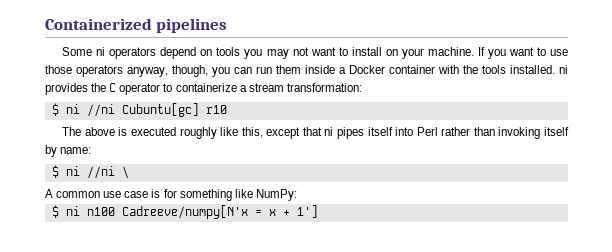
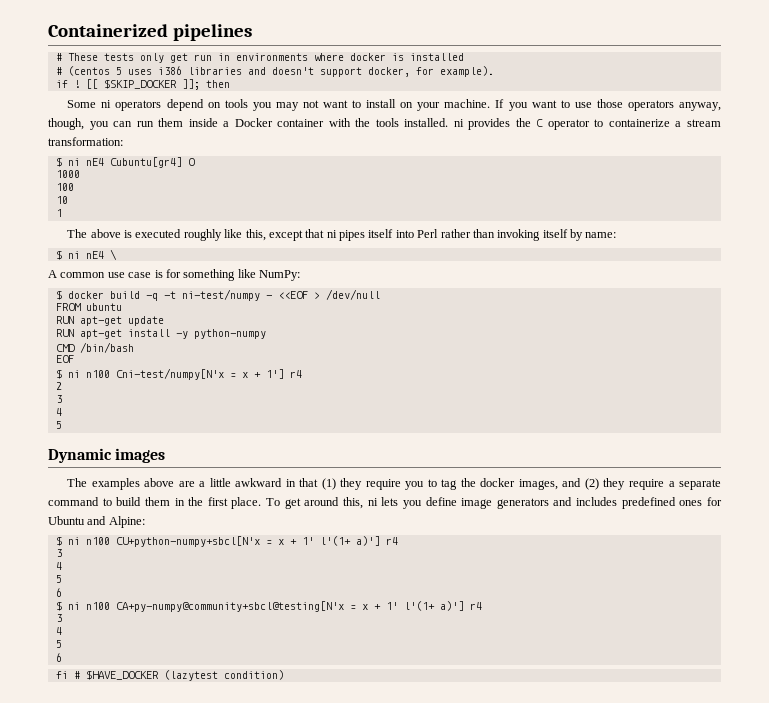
+ # These tests only get run in environments where docker is installed
+ # (centos 5 uses i386 libraries and doesn't support docker, for example).
+ if ! [[ $SKIP_DOCKER ]]; then
- $ ni //ni Cubuntu[gc] r10
+ $ ni nE4 Cubuntu[gr4] O
+ 1000
+ 100
+ 10
+ 1
- $ ni //ni \
+ $ ni nE4 \
- $ ni n100 Cadreeve/numpy[N'x = x + 1']
+ $ docker build -q -t ni-test/numpy - <<EOF > /dev/null
+ FROM ubuntu
+ RUN apt-get update
+ RUN apt-get install -y python-numpy
+ CMD /bin/bash
+ EOF
+ $ ni n100 Cni-test/numpy[N'x = x + 1'] r4
+ 2
+ 3
+ 4
+ 5
+ Dynamic images
+ The examples above are a little awkward in that (1) they require you to tag the docker images, and (2) they require a separate command to build them in the first place. To get around this, ni lets you define image generators and includes predefined ones for Ubuntu and Alpine:
+ $ ni n100 CU+python-numpy+sbcl[N'x = x + 1' l'(1+ a)'] r4
+ 3
+ 4
+ 5
+ 6
+ $ ni n100 CA+py-numpy@community+sbcl@testing[N'x = x + 1' l'(1+ a)'] r4
+ 3
+ 4
+ 5
+ 6
+ fi # $HAVE_DOCKER (lazytest condition)

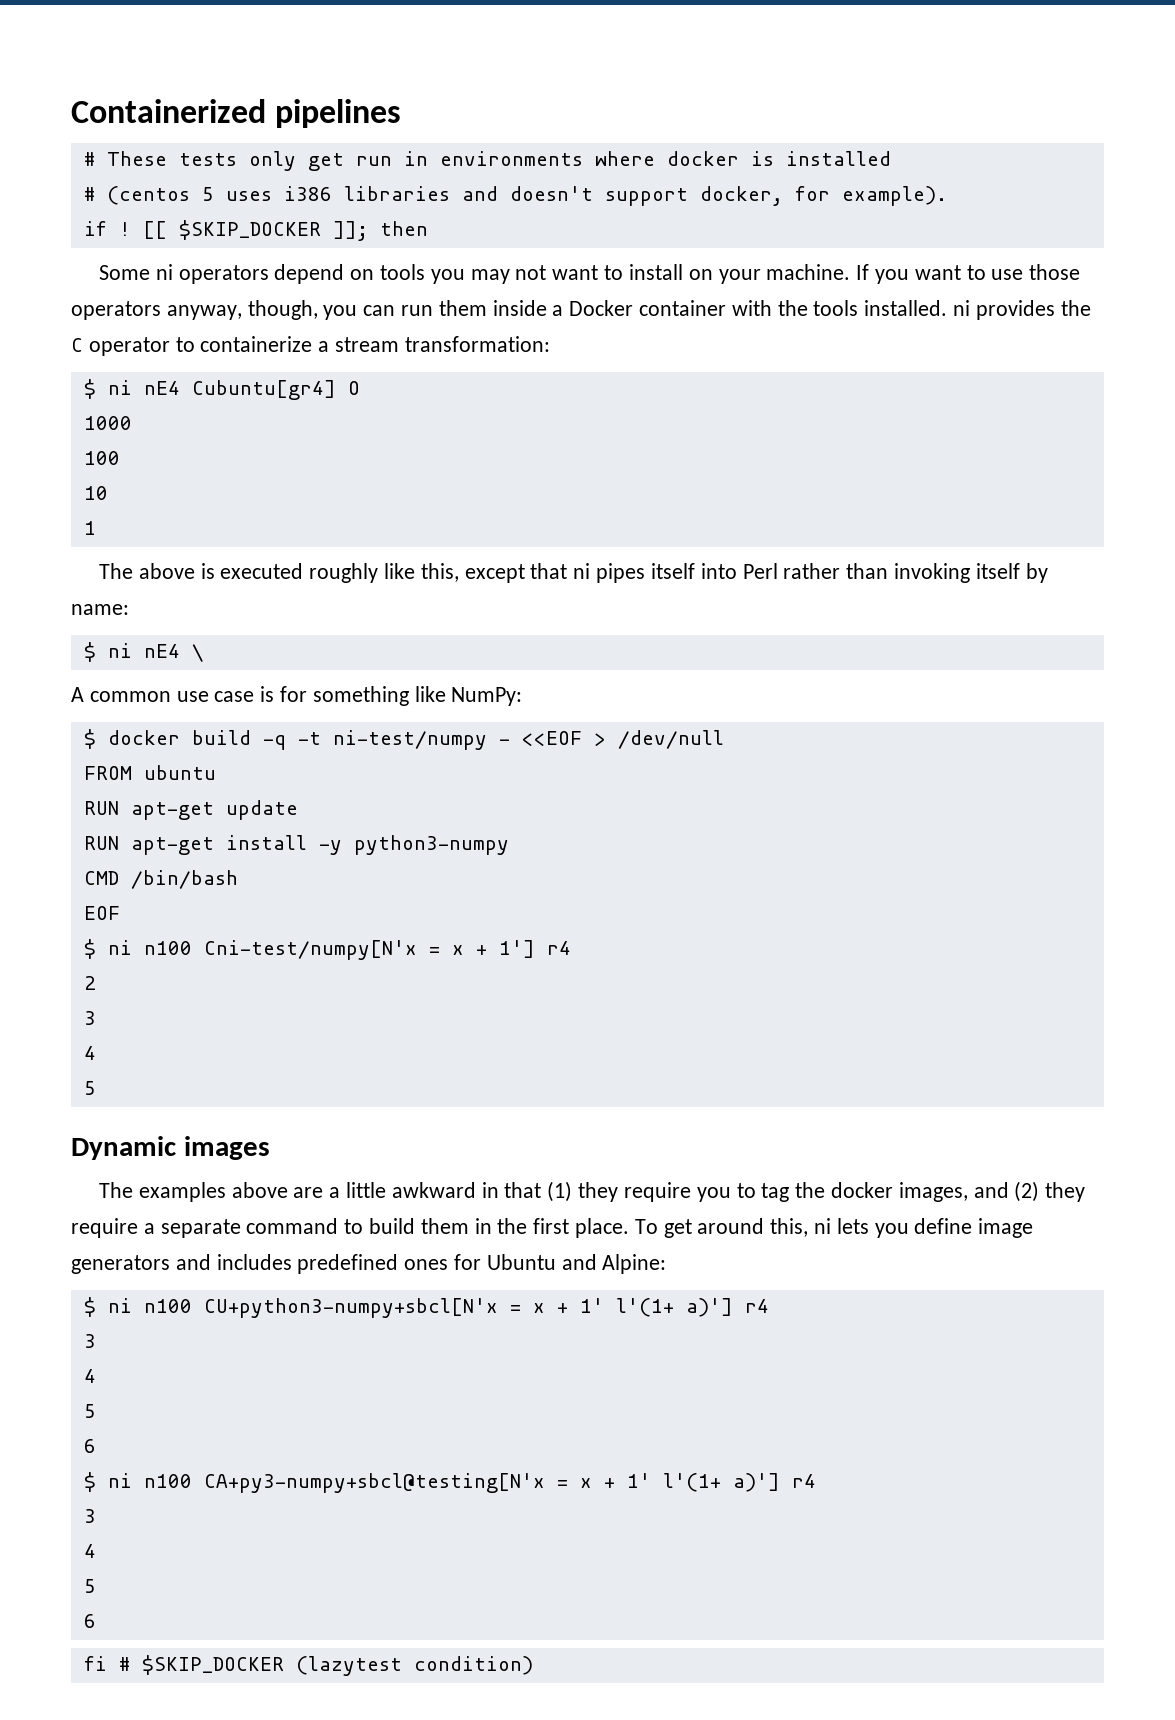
- RUN apt-get install -y python-numpy
+ RUN apt-get install -y python3-numpy
- $ ni n100 CU+python-numpy+sbcl[N'x = x + 1' l'(1+ a)'] r4
+ $ ni n100 CU+python3-numpy+sbcl[N'x = x + 1' l'(1+ a)'] r4
- $ ni n100 CA+py-numpy@community+sbcl@testing[N'x = x + 1' l'(1+ a)'] r4
+ $ ni n100 CA+py3-numpy+sbcl@testing[N'x = x + 1' l'(1+ a)'] r4
- fi # $HAVE_DOCKER (lazytest condition)
+ fi # $SKIP_DOCKER (lazytest condition)

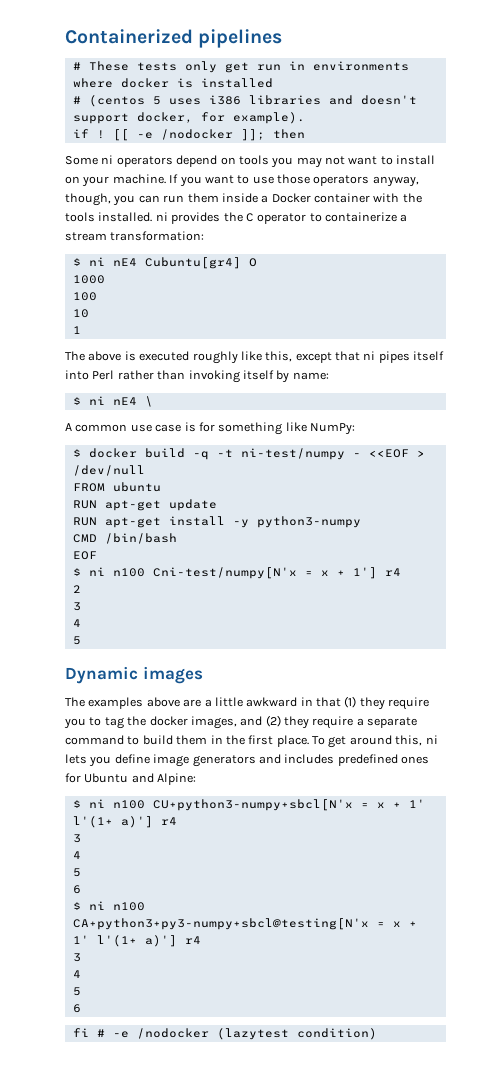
- [[ $SKIP_DOCKER ]]; then
+ [[ -e /nodocker ]]; then
- $ ni n100 CA+py3-numpy+sbcl@testing[N'x = x + 1' l'(1+ a)'] r4
+ $ ni n100 CA+python3+py3-numpy+sbcl@testing[N'x = x + 1' l'(1+ a)'] r4
- fi # $SKIP_DOCKER (lazytest condition)
+ fi # -e /nodocker (lazytest condition)

